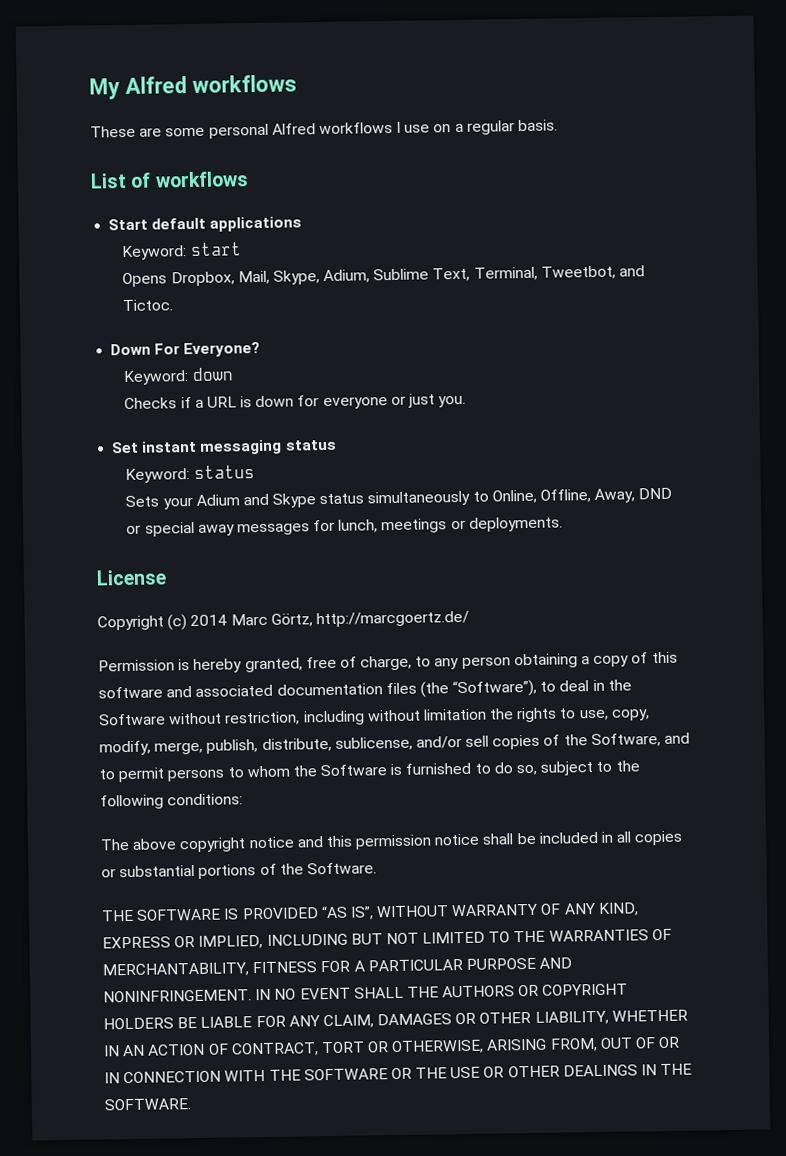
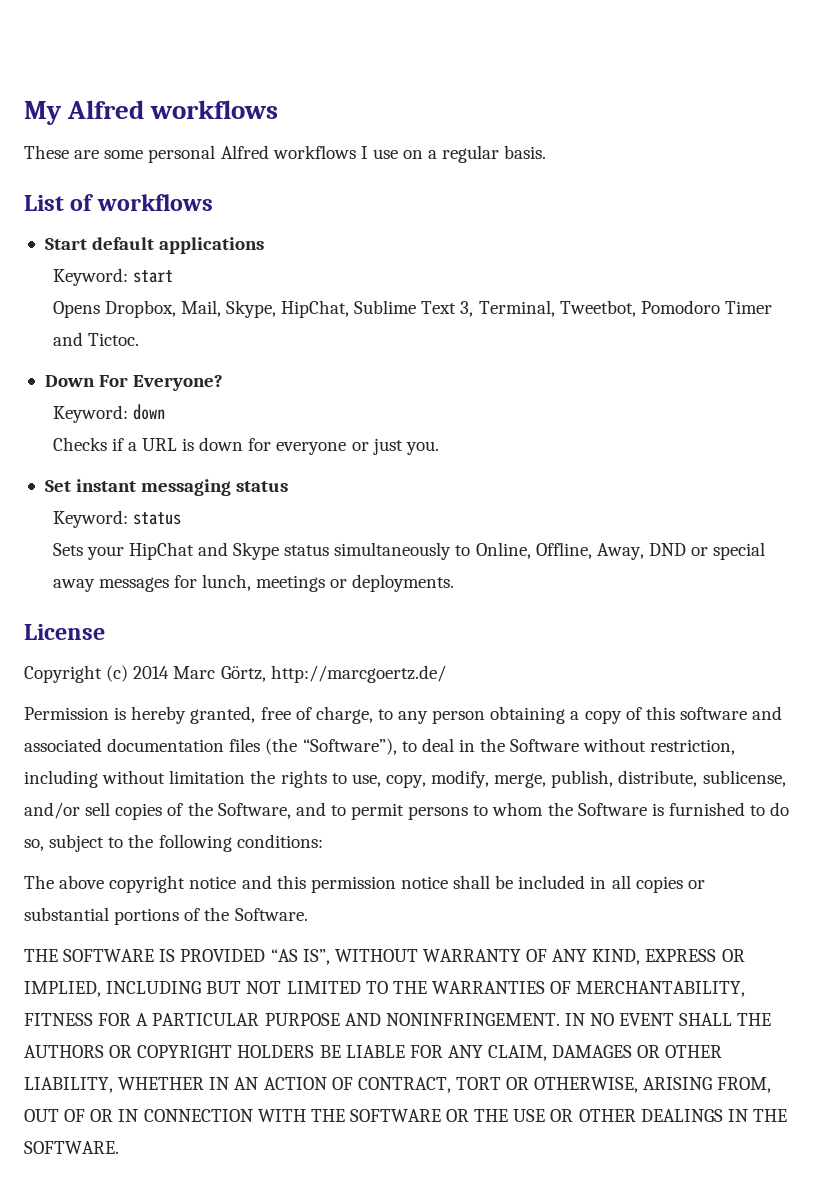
- Opens Dropbox, Mail, Skype, Adium, Sublime Text, Terminal, Tweetbot, and Tictoc.
+ Opens Dropbox, Mail, Skype, HipChat, Sublime Text 3, Terminal, Tweetbot, Pomodoro Timer and Tictoc.
- Sets your Adium and Skype status simultaneously to Online, Offline, Away, DND or special away messages for lunch, meetings or deployments.
+ Sets your HipChat and Skype status simultaneously to Online, Offline, Away, DND or special away messages for lunch, meetings or deployments.

